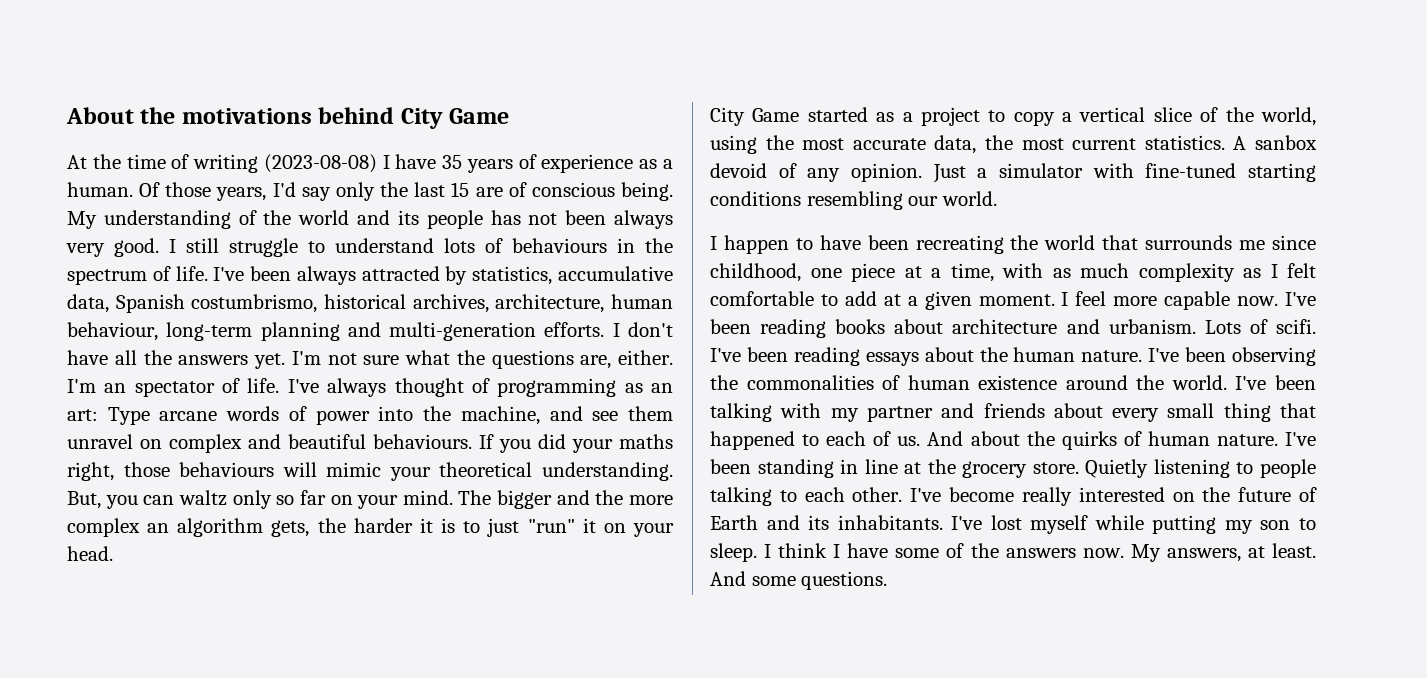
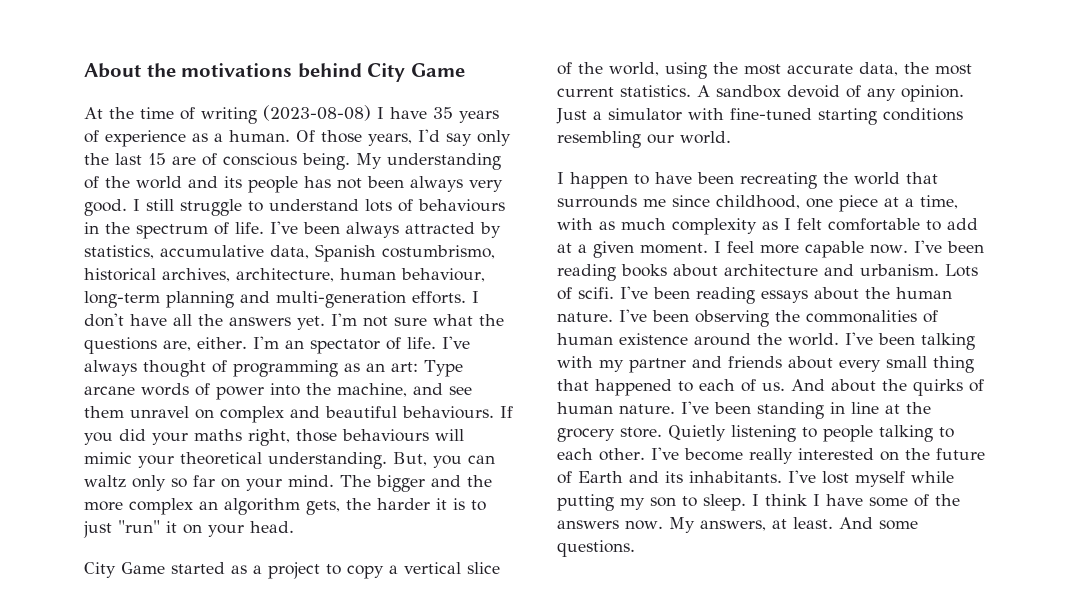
- A sanbox devoid of any opinion.
+ A sandbox devoid of any opinion.

